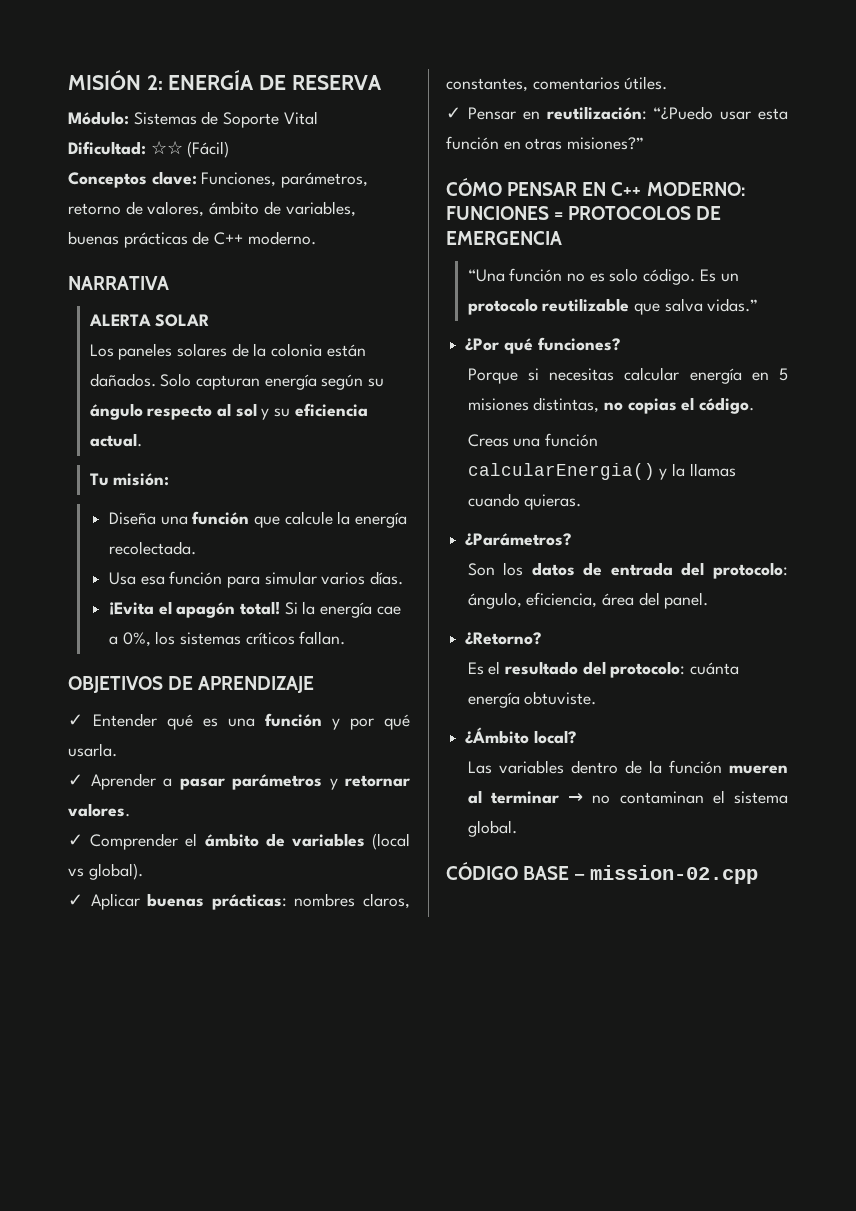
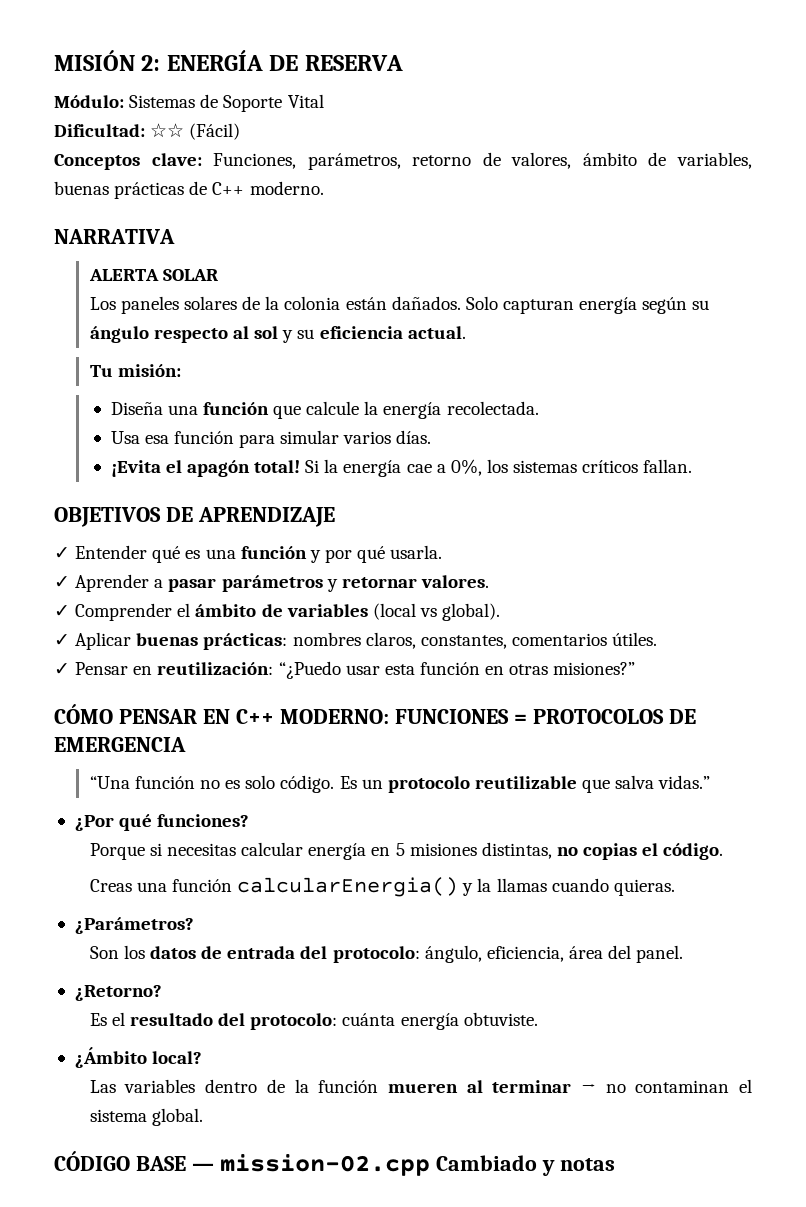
- CÓDIGO BASE — mission-02.cpp
+ CÓDIGO BASE — mission-02.cpp Cambiado y notas

